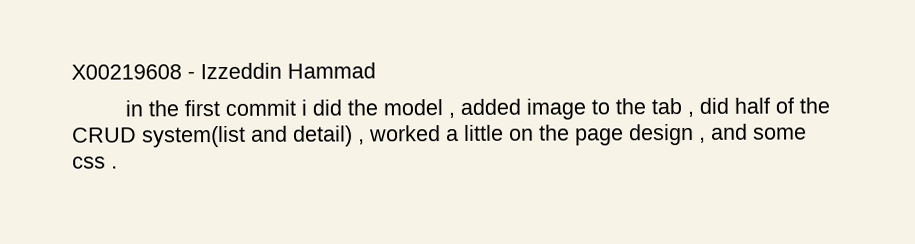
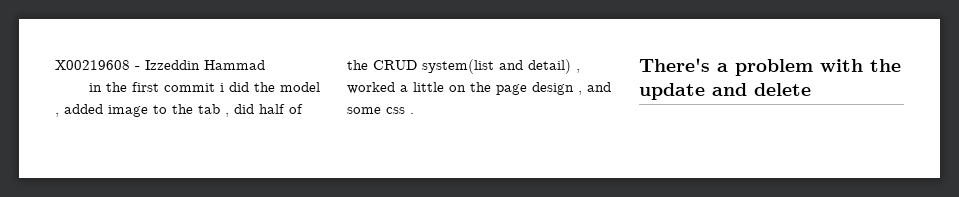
+ There's a problem with the update and delete

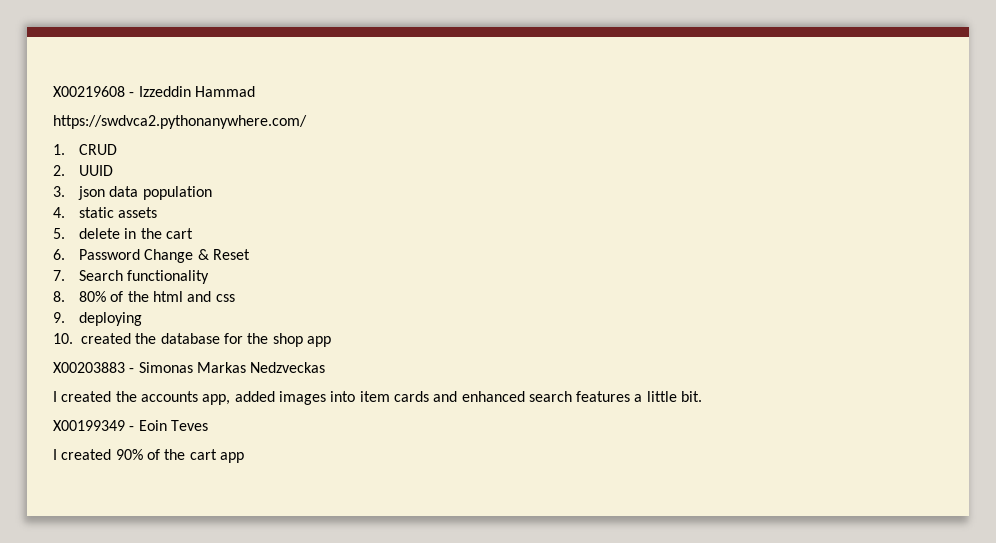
- in the first commit i did the model , added image to the tab , did half of the CRUD system(list and detail) , worked a little on the page design , and some css .
- There's a problem with the update and delete
+ https://swdvca2.pythonanywhere.com/
+ 1. CRUD
+ 2. UUID
+ 3. json data population
+ 4. static assets
+ 5. delete in the cart
+ 6. Password Change & Reset
+ 7. Search functionality
+ 8. 80% of the html and css
+ 9. deploying
+ 10. created the database for the shop app
+ X00203883 - Simonas Markas Nedzveckas
+ I created the accounts app, added images into item cards and enhanced search features a little bit.
+ X00199349 - Eoin Teves
+ I created 90% of the cart app

